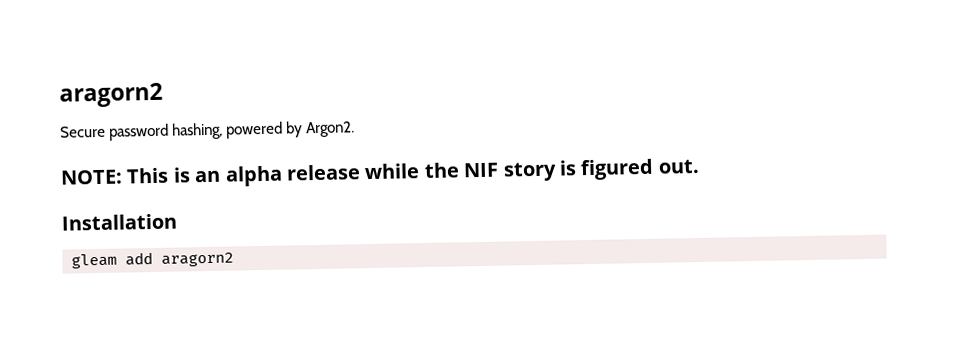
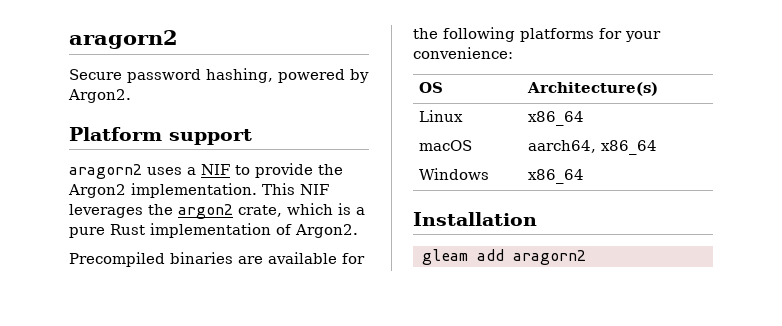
- NOTE: This is an alpha release while the NIF story is figured out.
+ Platform support
+ aragorn2 uses a NIF to provide the Argon2 implementation. This NIF leverages the argon2 crate, which is a pure Rust implementation of Argon2.
+ Precompiled binaries are available for the following platforms for your convenience:
+ OS | Architecture(s)
+ Linux | x86_64
+ macOS | aarch64, x86_64
+ Windows | x86_64

